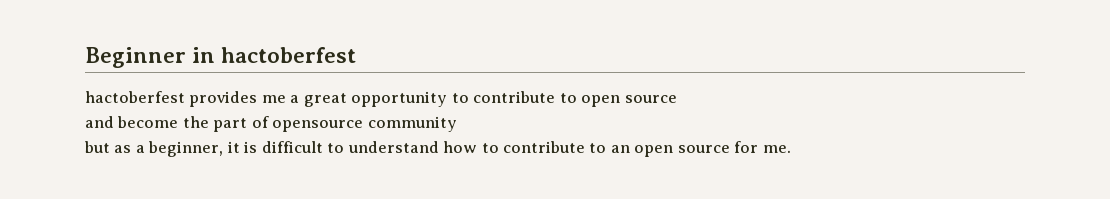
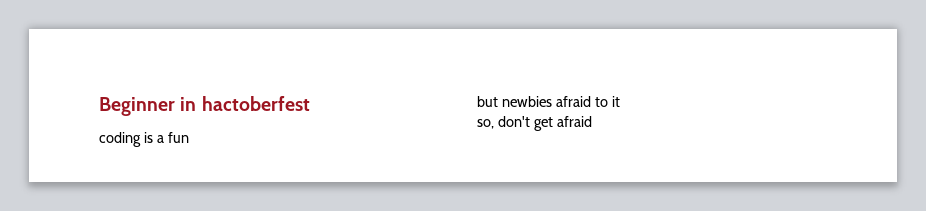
- hactoberfest provides me a great opportunity to contribute to open source
- and become the part of opensource community
- but as a beginner, it is difficult to understand how to contribute to an open source for me.
+ coding is a fun
+ but newbies afraid to it
+ so, don't get afraid

